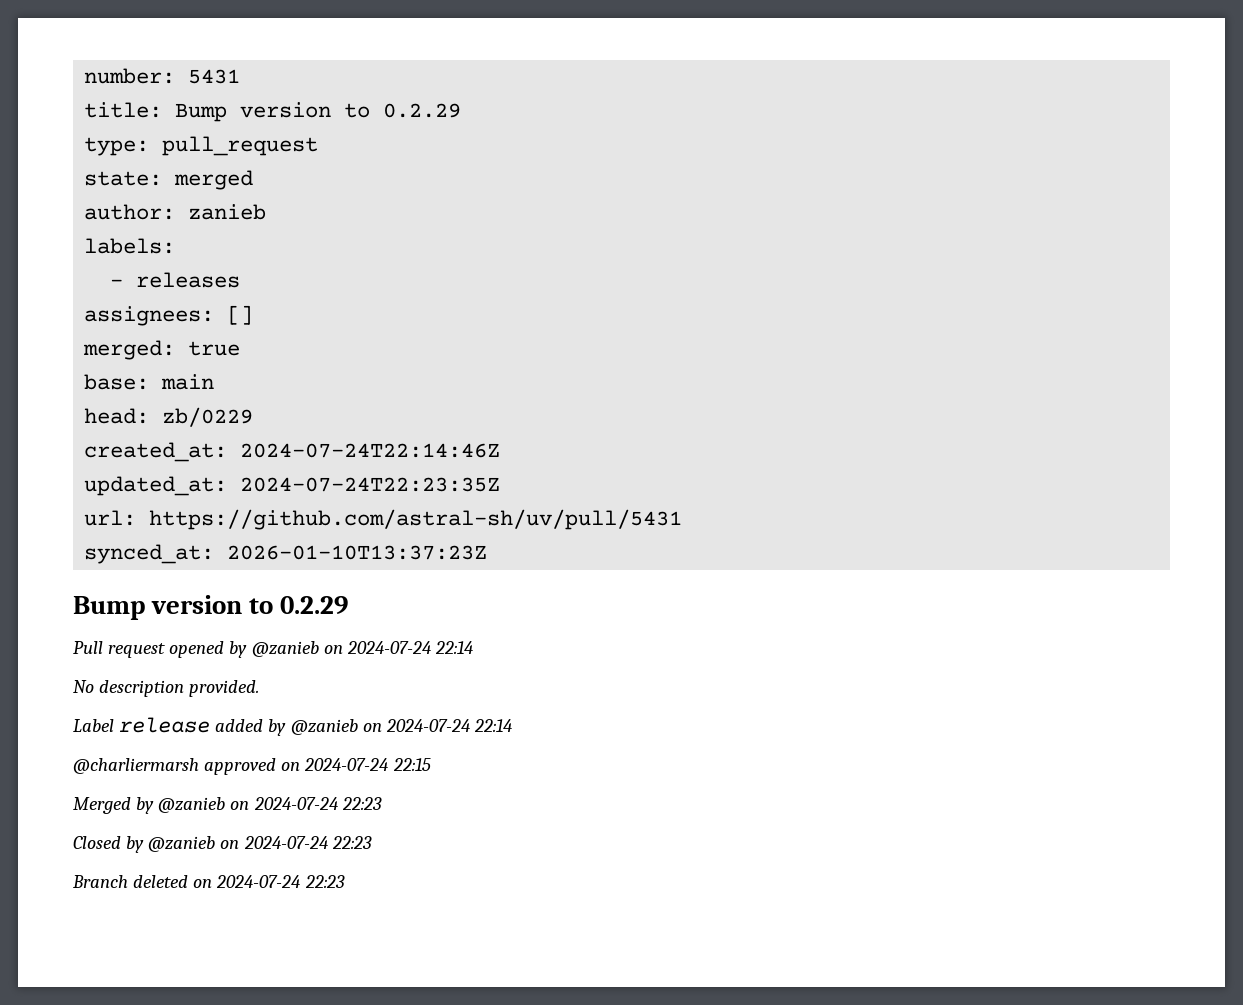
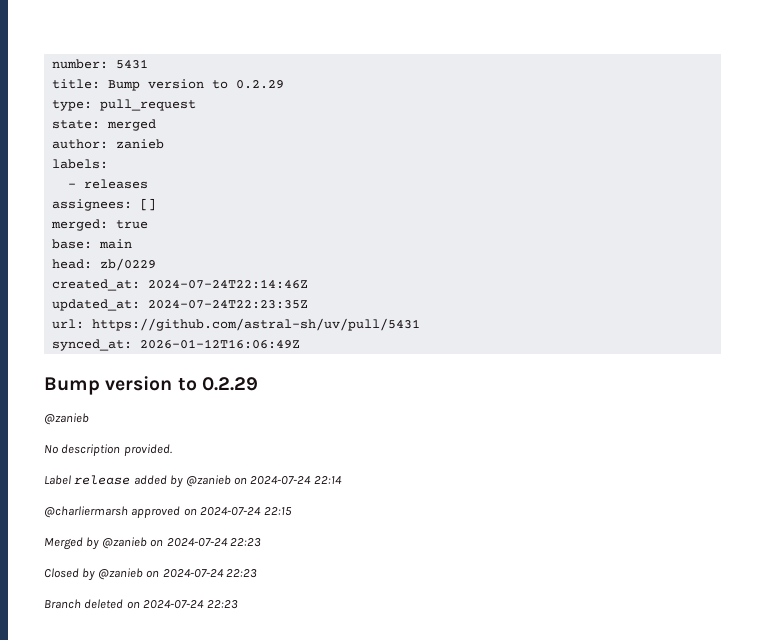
- synced_at: 2026-01-10T13:37:23Z
+ synced_at: 2026-01-12T16:06:49Z
  Bump version to 0.2.29
- Pull request opened by @zanieb on 2024-07-24 22:14
+ @zanieb

